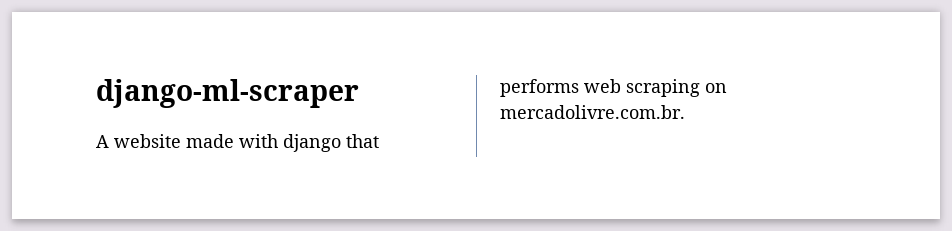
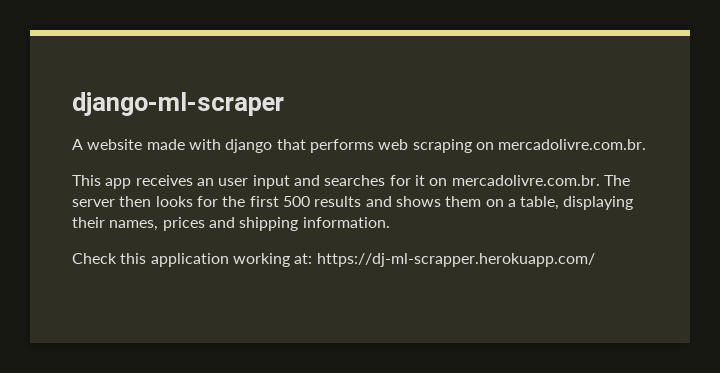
+ This app receives an user input and searches for it on mercadolivre.com.br. The server then looks for the first 500 results and shows them on a table, displaying their names, prices and shipping information.
+ Check this application working at: https://dj-ml-scrapper.herokuapp.com/

